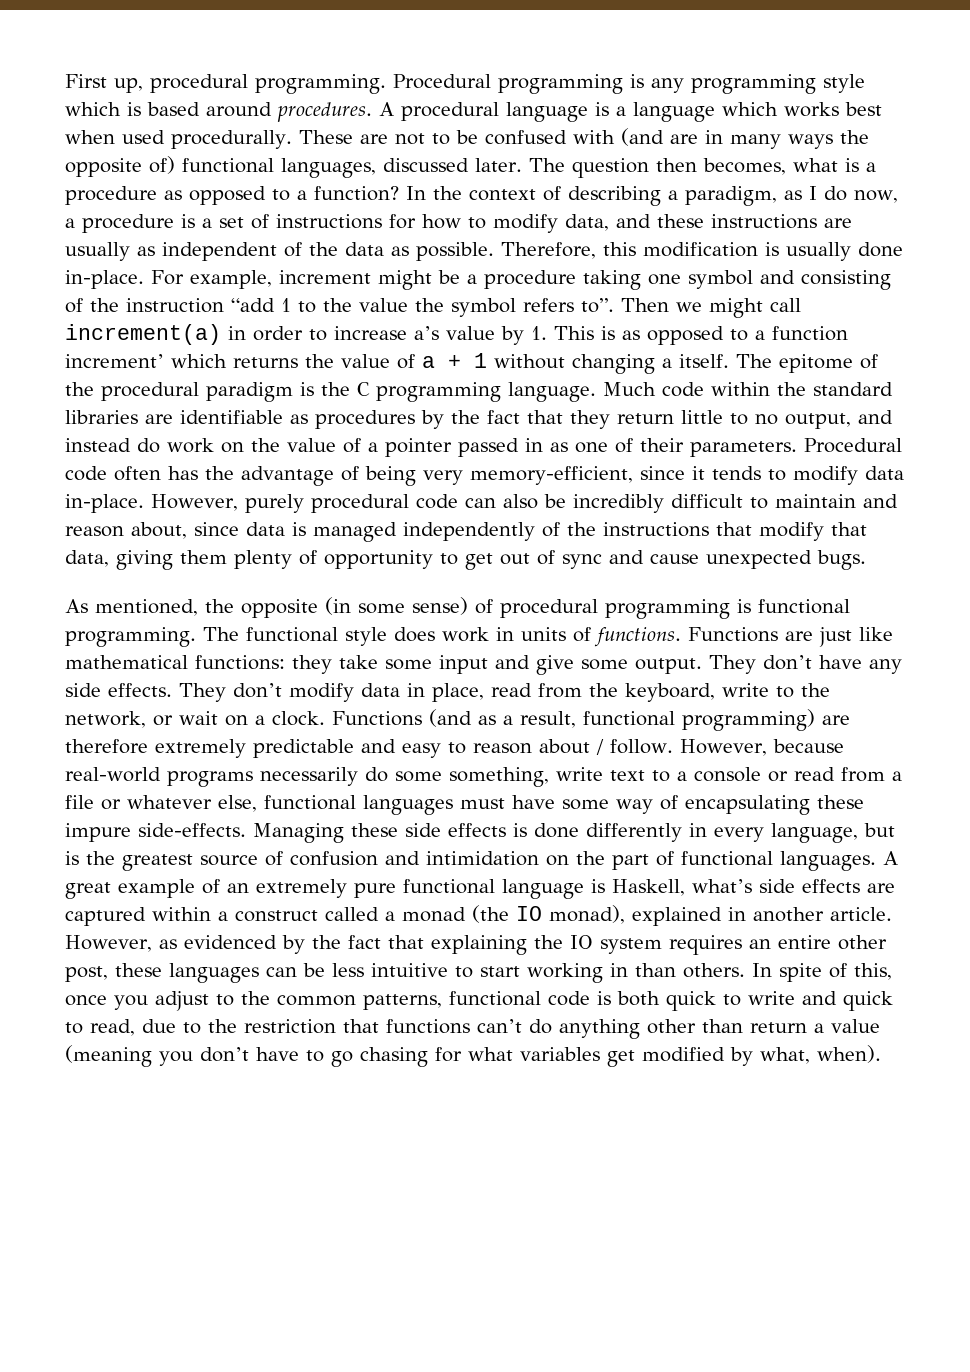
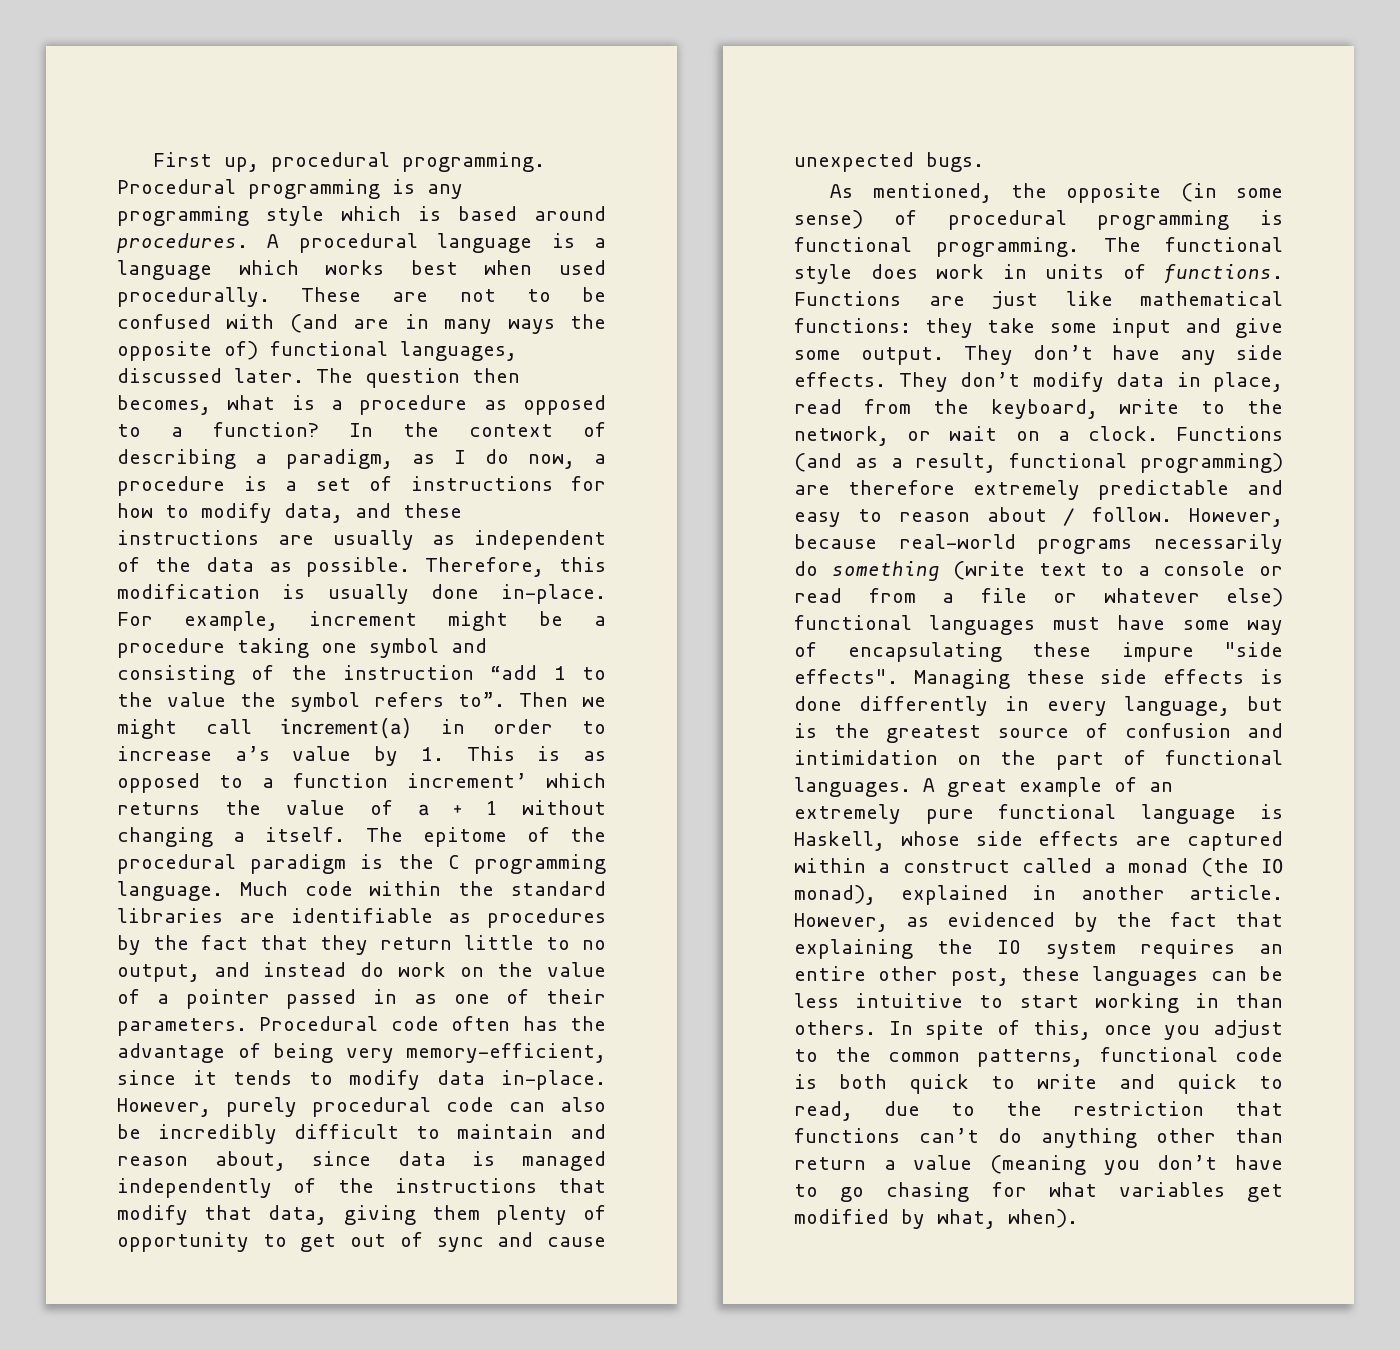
- However, because real-world programs necessarily do some something, write text to a console or read from a file or whatever else, functional languages must have some way of encapsulating these impure side-effects.
+ However, because real-world programs necessarily do something (write text to a console or read from a file or whatever else) functional languages must have some way of encapsulating these impure "side effects".
- A great example of an extremely pure functional language is Haskell, what’s side effects are captured within a construct called a monad (the IO monad), explained in another article.
+ A great example of an extremely pure functional language is Haskell, whose side effects are captured within a construct called a monad (the IO monad), explained in another article.

